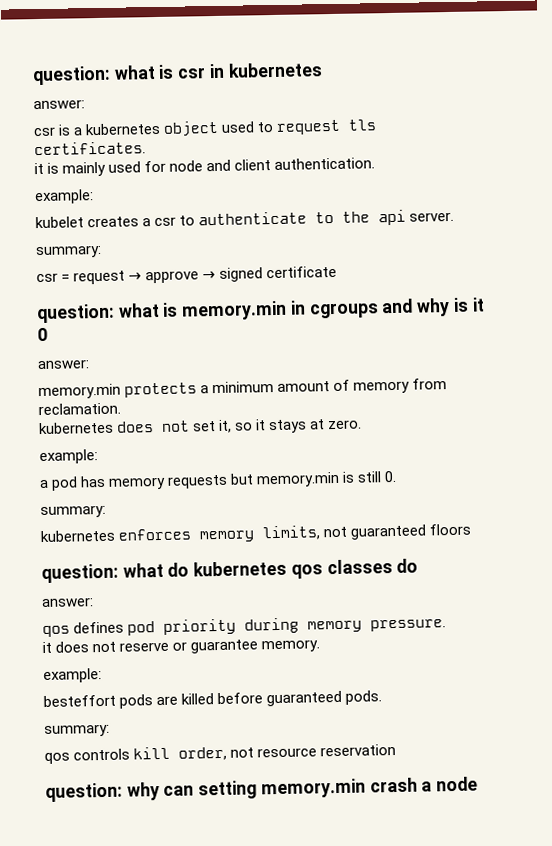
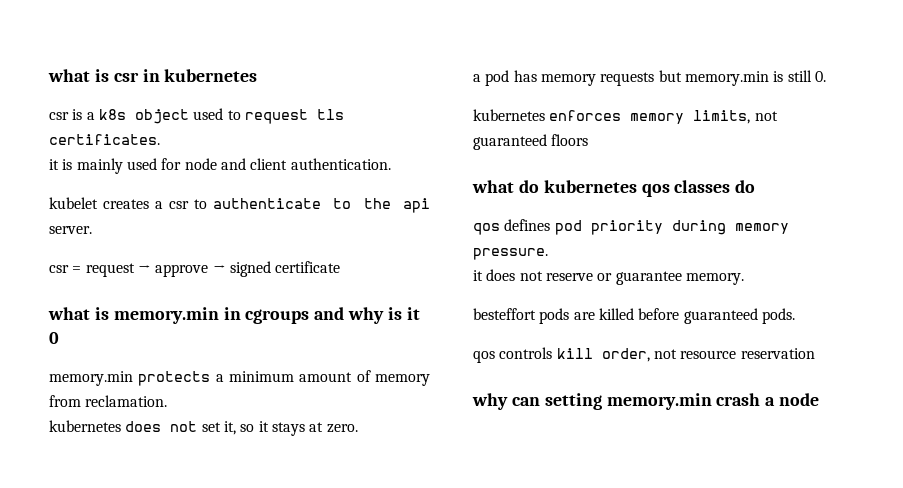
- question: what is csr in kubernetes
- answer:
+ what is csr in kubernetes
- csr is a kubernetes object used to request tls certificates.
+ csr is a k8s object used to request tls certificates.
  it is mainly used for node and client authentication.
- example:
  kubelet creates a csr to authenticate to the api server.
- summary:
- question: what is memory.min in cgroups and why is it 0
- answer:
+ what is memory.min in cgroups and why is it 0
  kubernetes does not set it, so it stays at zero.
- example:
  a pod has memory requests but memory.min is still 0.
- summary:
- question: what do kubernetes qos classes do
- answer:
+ what do kubernetes qos classes do
  it does not reserve or guarantee memory.
- example:
  besteffort pods are killed before guaranteed pods.
- summary:
- question: why can setting memory.min crash a node
+ why can setting memory.min crash a node

